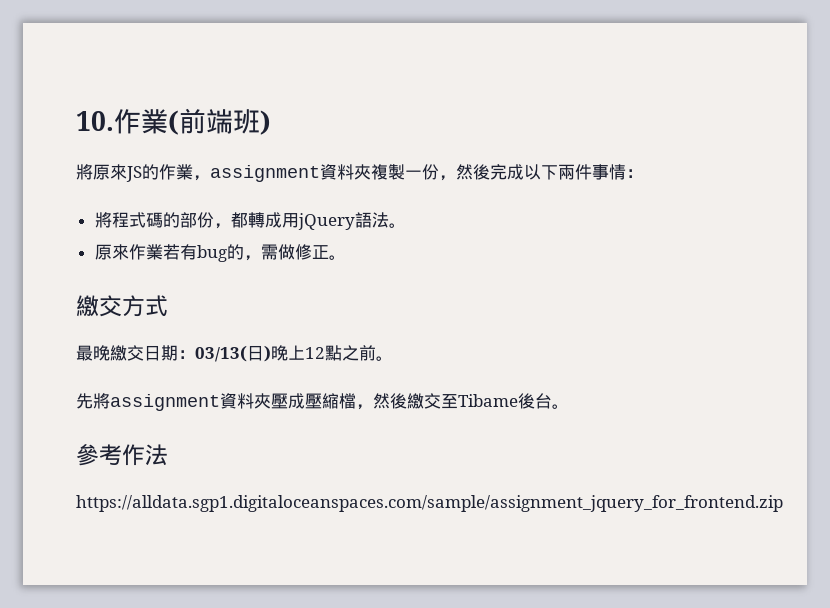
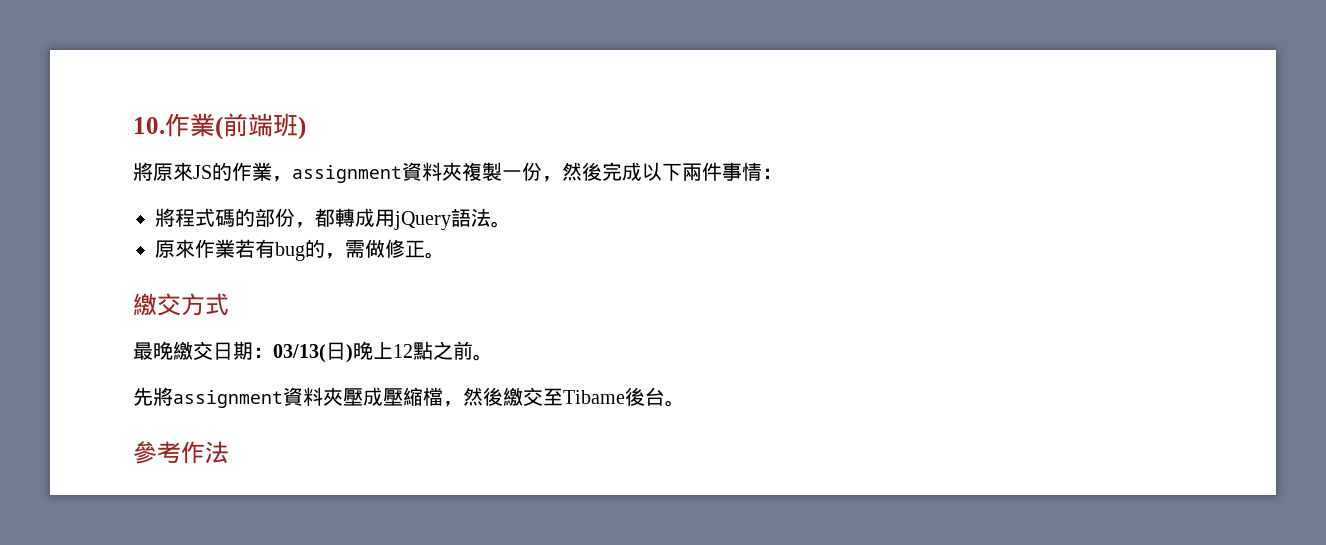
- https://alldata.sgp1.digitaloceanspaces.com/sample/assignment_jquery_for_frontend.zip

